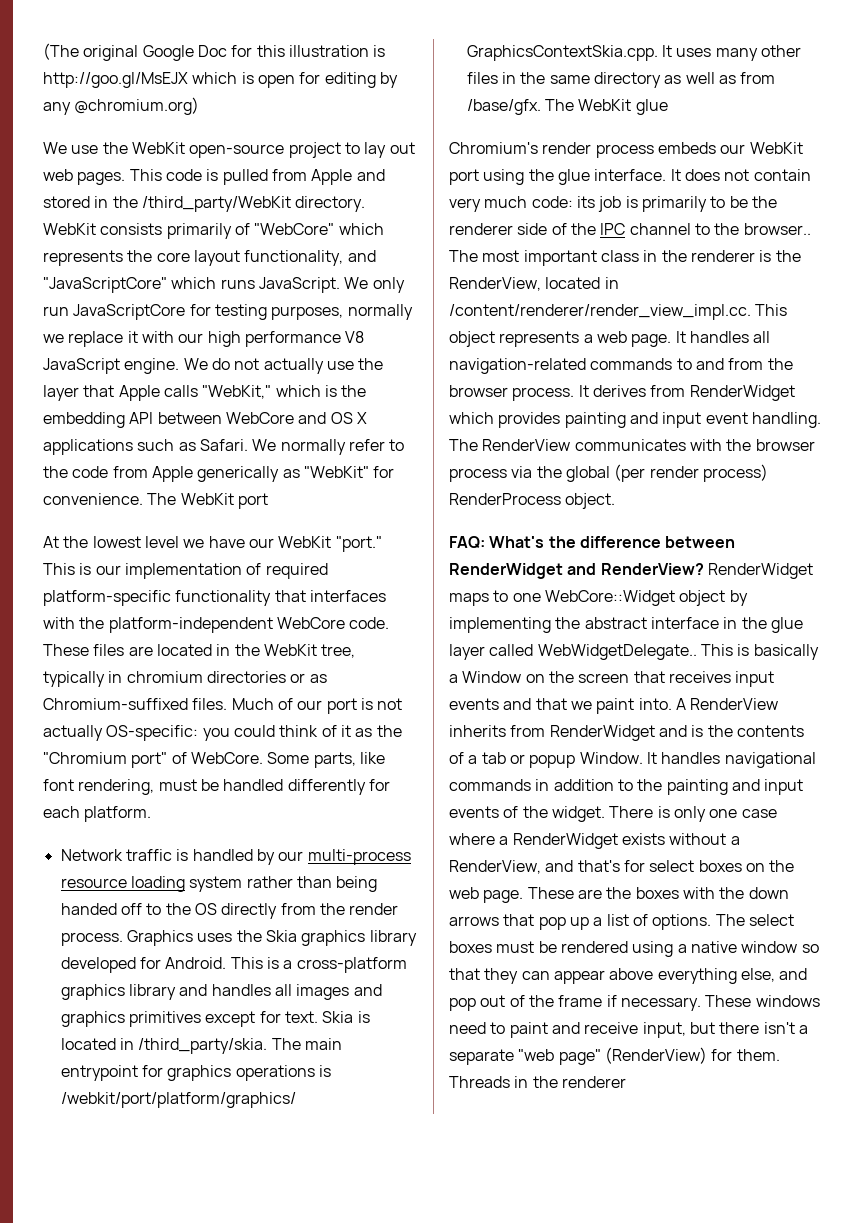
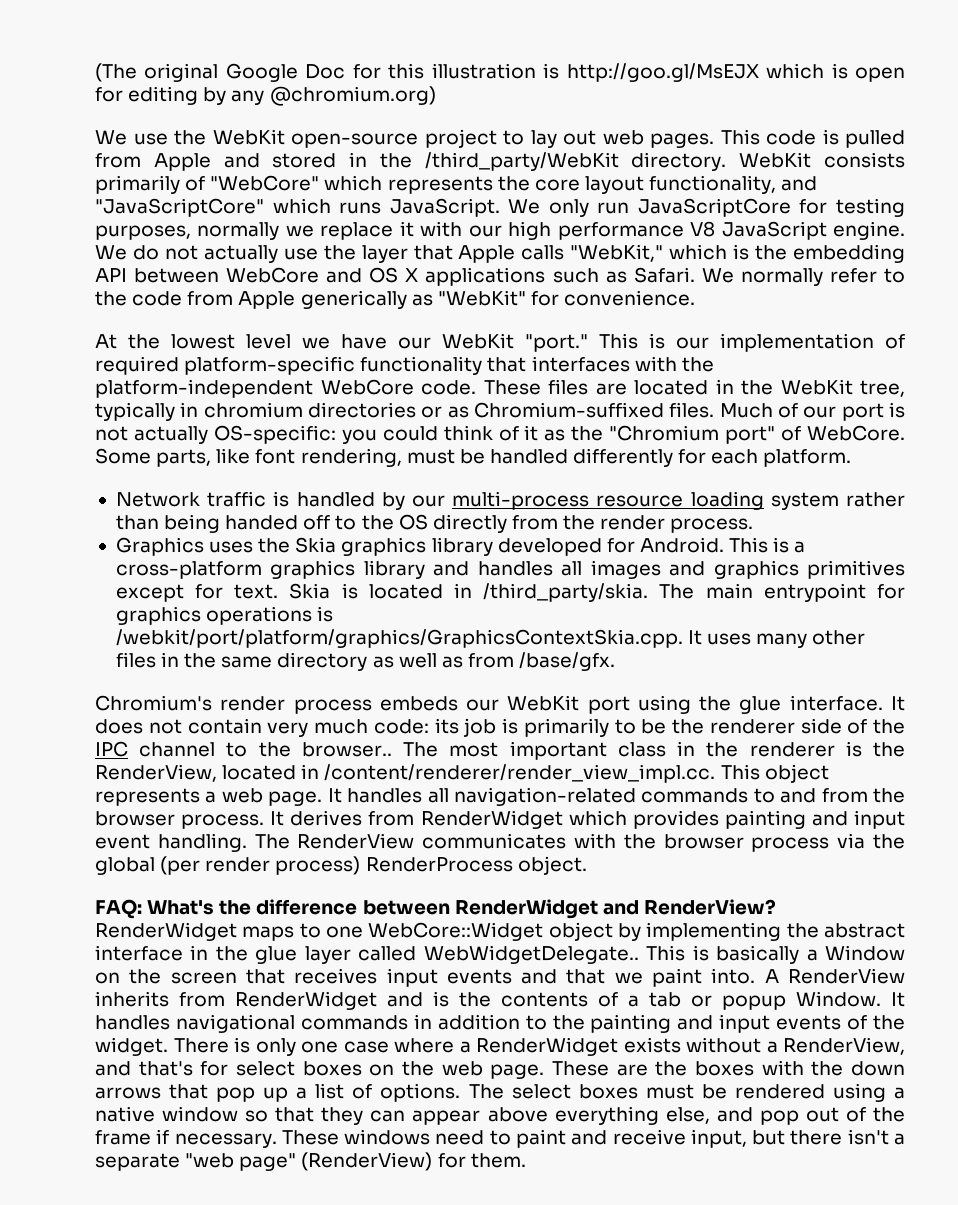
- The WebKit port
- Network traffic is handled by our multi-process resource loading system rather than being handed off to the OS directly from the render process. Graphics uses the Skia graphics library developed for Android.
+ Network traffic is handled by our multi-process resource loading system rather than being handed off to the OS directly from the render process.
+ Graphics uses the Skia graphics library developed for Android.
- The WebKit glue
- Threads in the renderer

